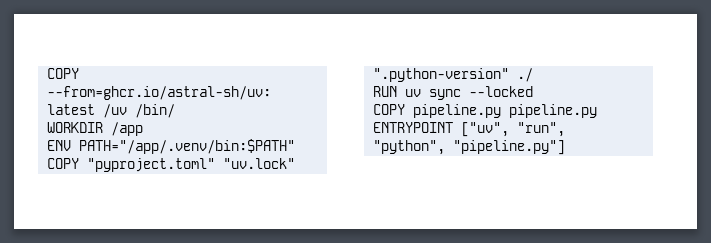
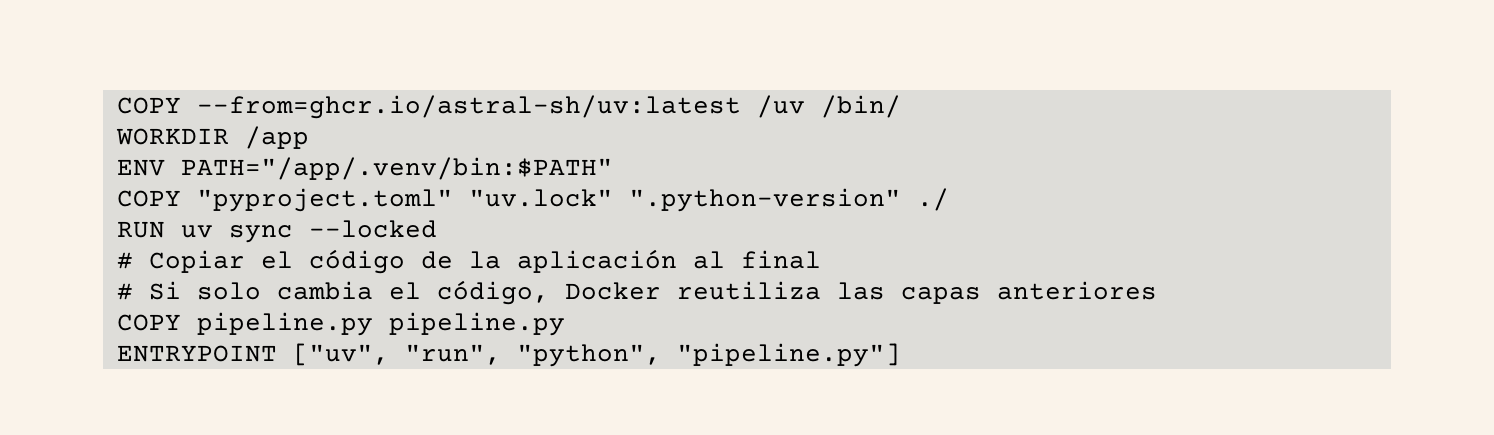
+ # Copiar el código de la aplicación al final
+ # Si solo cambia el código, Docker reutiliza las capas anteriores

